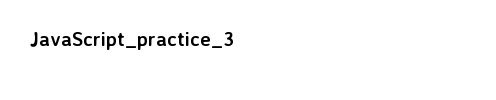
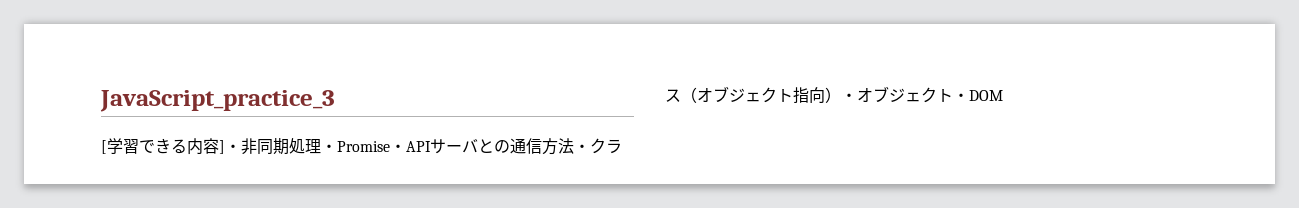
+ [学習できる内容]・非同期処理・Promise・APIサーバとの通信方法・クラス（オブジェクト指向）・オブジェクト・DOM

